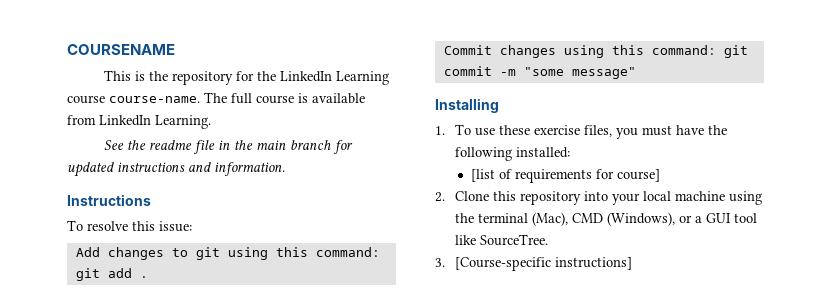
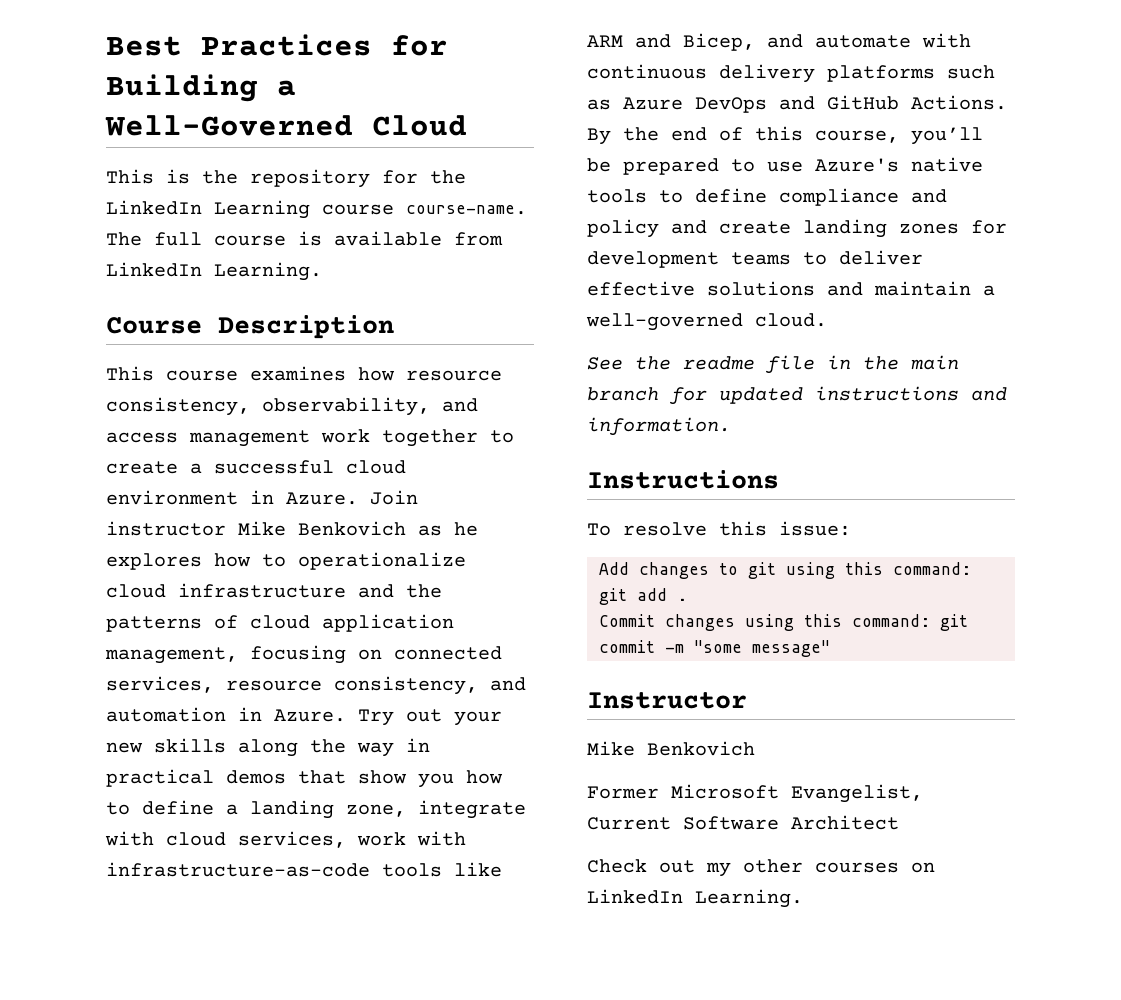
- COURSENAME
+ Best Practices for Building a Well-Governed Cloud
+ Course Description
+ This course examines how resource consistency, observability, and access management work together to create a successful cloud environment in Azure. Join instructor Mike Benkovich as he explores how to operationalize cloud infrastructure and the patterns of cloud application management, focusing on connected services, resource consistency, and automation in Azure. Try out your new skills along the way in practical demos that show you how to define a landing zone, integrate with cloud services, work with infrastructure-as-code tools like ARM and Bicep, and automate with continuous delivery platforms such as Azure DevOps and GitHub Actions. By the end of this course, you’ll be prepared to use Azure's native tools to define compliance and policy and create landing zones for development teams to deliver effective solutions and maintain a well-governed cloud.
- Installing
- 1. To use these exercise files, you must have the following installed:
- [list of requirements for course]
- 2. Clone this repository into your local machine using the terminal (Mac), CMD (Windows), or a GUI tool like SourceTree.
- 3. [Course-specific instructions]
+ Instructor
+ Mike Benkovich
+ Former Microsoft Evangelist, Current Software Architect
+ Check out my other courses on LinkedIn Learning.

